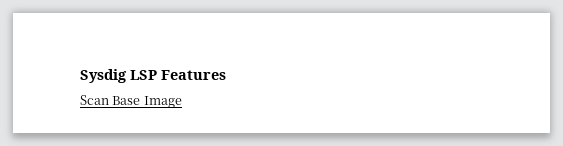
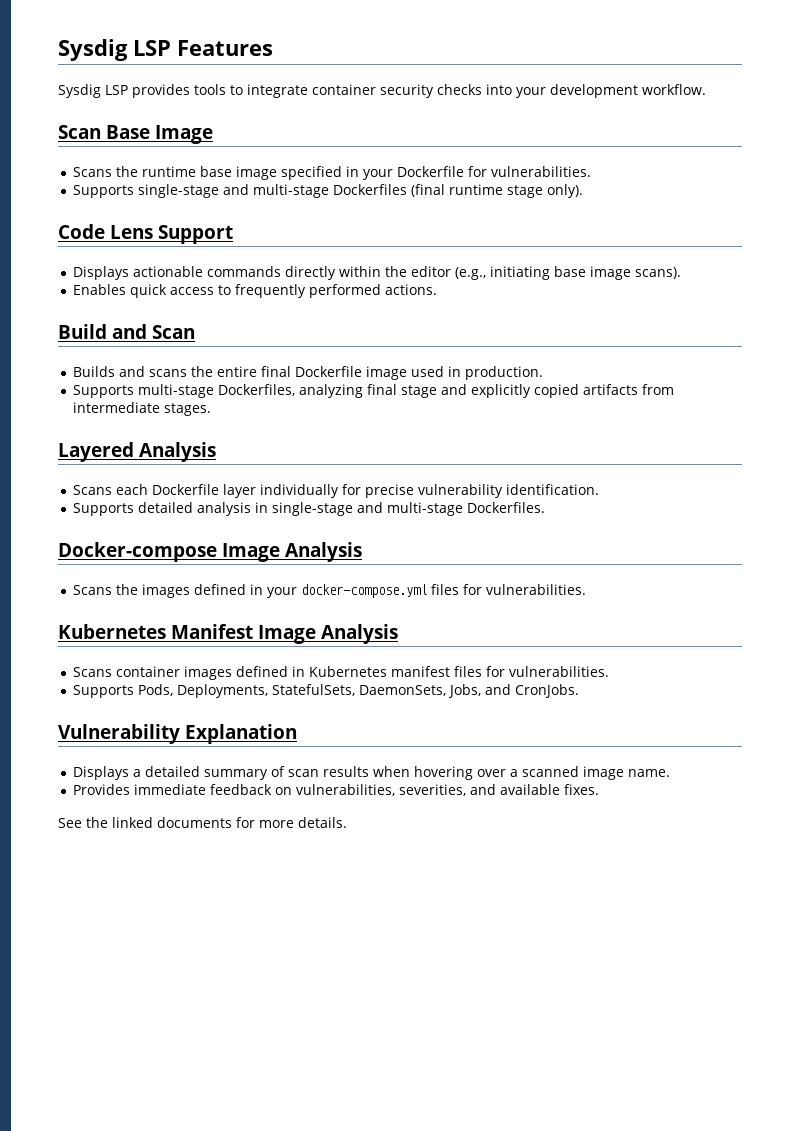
+ Sysdig LSP provides tools to integrate container security checks into your development workflow.
  Scan Base Image
+ Scans the runtime base image specified in your Dockerfile for vulnerabilities.
+ Supports single-stage and multi-stage Dockerfiles (final runtime stage only).
+ Code Lens Support
+ Displays actionable commands directly within the editor (e.g., initiating base image scans).
+ Enables quick access to frequently performed actions.
+ Build and Scan
+ Builds and scans the entire final Dockerfile image used in production.
+ Supports multi-stage Dockerfiles, analyzing final stage and explicitly copied artifacts from intermediate stages.
+ Layered Analysis
+ Scans each Dockerfile layer individually for precise vulnerability identification.
+ Supports detailed analysis in single-stage and multi-stage Dockerfiles.
+ Docker-compose Image Analysis
+ Scans the images defined in your docker-compose.yml files for vulnerabilities.
+ Kubernetes Manifest Image Analysis
+ Scans container images defined in Kubernetes manifest files for vulnerabilities.
+ Supports Pods, Deployments, StatefulSets, DaemonSets, Jobs, and CronJobs.
+ Vulnerability Explanation
+ Displays a detailed summary of scan results when hovering over a scanned image name.
+ Provides immediate feedback on vulnerabilities, severities, and available fixes.
+ See the linked documents for more details.

